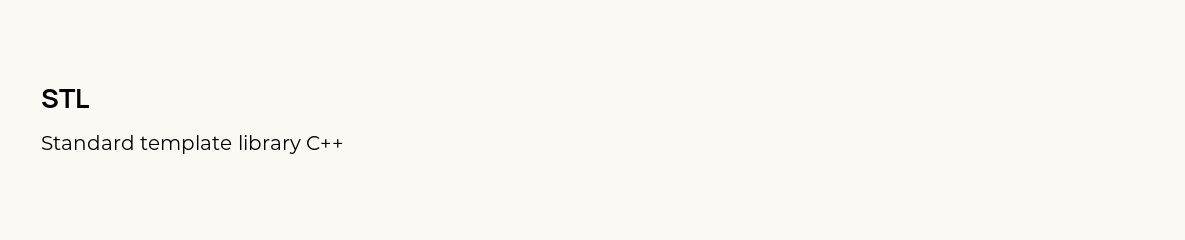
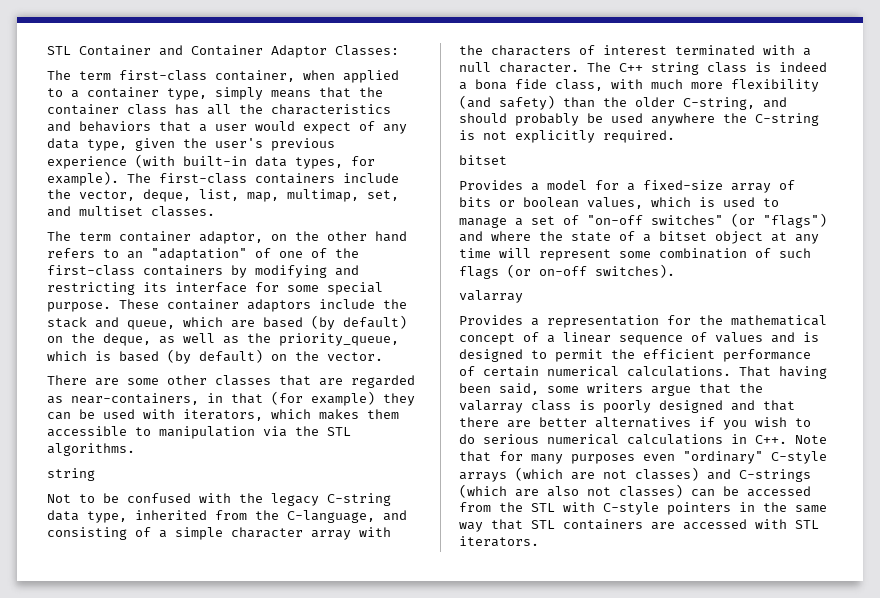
- STL
- Standard template library C++
+ STL Container and Container Adaptor Classes:
+ The term first-class container, when applied to a container type, simply means that the container class has all the characteristics and behaviors that a user would expect of any data type, given the user's previous experience (with built-in data types, for example). The first-class containers include the vector, deque, list, map, multimap, set, and multiset classes.
+ The term container adaptor, on the other hand refers to an "adaptation" of one of the first-class containers by modifying and restricting its interface for some special purpose. These container adaptors include the stack and queue, which are based (by default) on the deque, as well as the priority_queue, which is based (by default) on the vector.
+ There are some other classes that are regarded as near-containers, in that (for example) they can be used with iterators, which makes them accessible to manipulation via the STL algorithms.
+ string
+ Not to be confused with the legacy C-string data type, inherited from the C-language, and consisting of a simple character array with the characters of interest terminated with a null character. The C++ string class is indeed a bona fide class, with much more flexibility (and safety) than the older C-string, and should probably be used anywhere the C-string is not explicitly required.
+ bitset
+ Provides a model for a fixed-size array of bits or boolean values, which is used to manage a set of "on-off switches" (or "flags") and where the state of a bitset object at any time will represent some combination of such flags (or on-off switches).
+ valarray
+ Provides a representation for the mathematical concept of a linear sequence of values and is designed to permit the efficient performance of certain numerical calculations. That having been said, some writers argue that the valarray class is poorly designed and that there are better alternatives if you wish to do serious numerical calculations in C++. Note that for many purposes even "ordinary" C-style arrays (which are not classes) and C-strings (which are also not classes) can be accessed from the STL with C-style pointers in the same way that STL containers are accessed with STL iterators.

